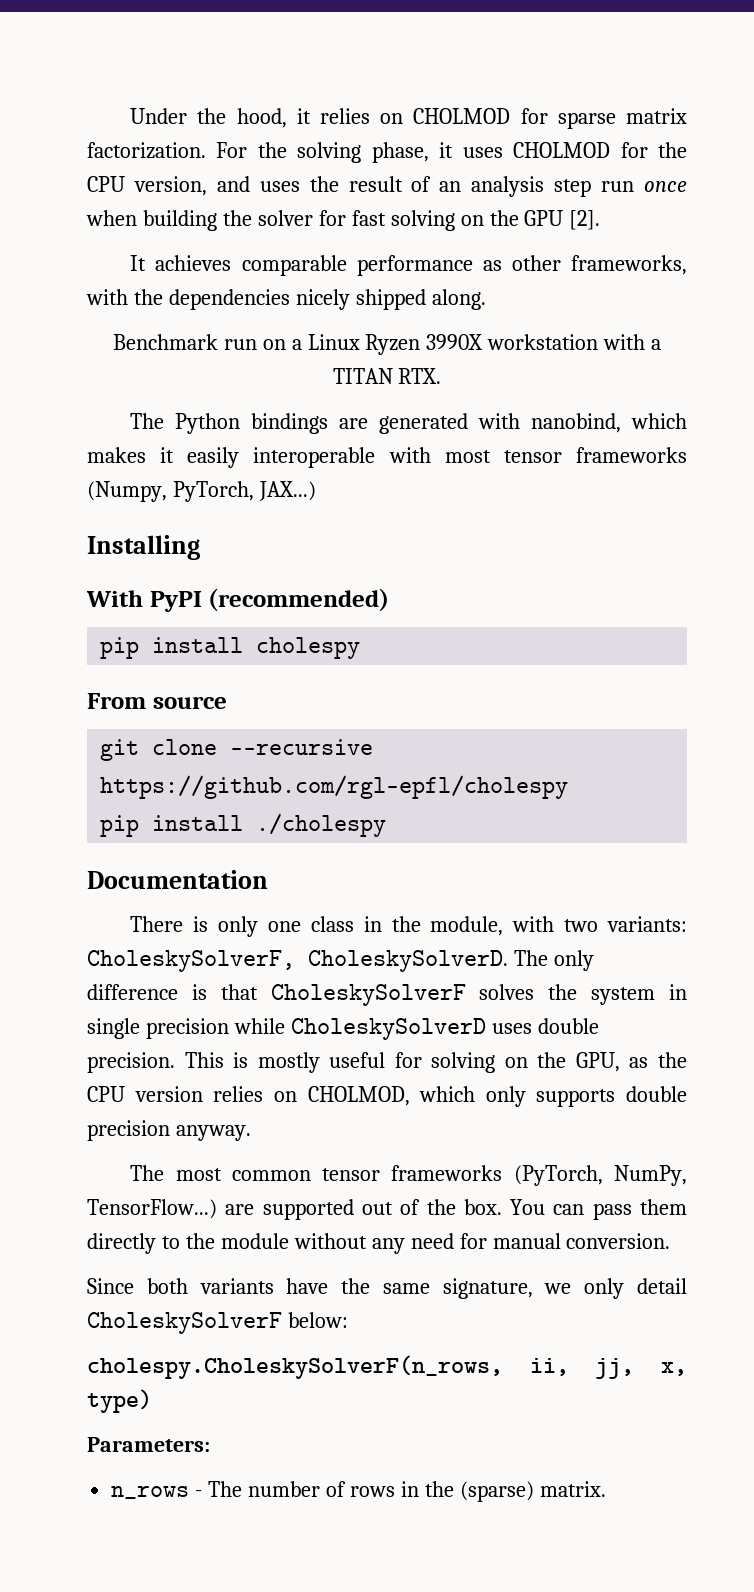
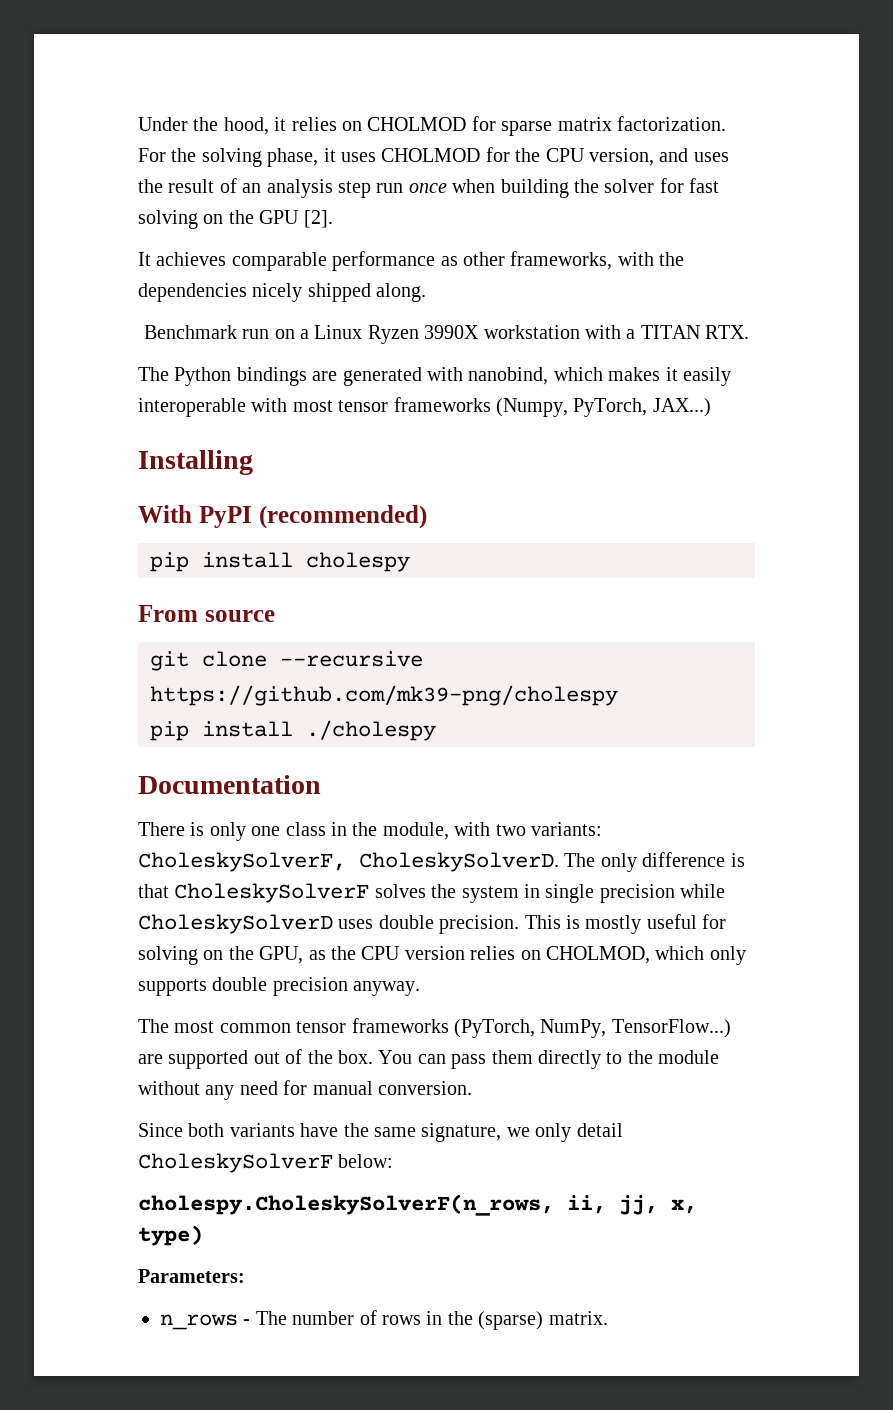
- git clone --recursive https://github.com/rgl-epfl/cholespy
+ git clone --recursive https://github.com/mk39-png/cholespy

